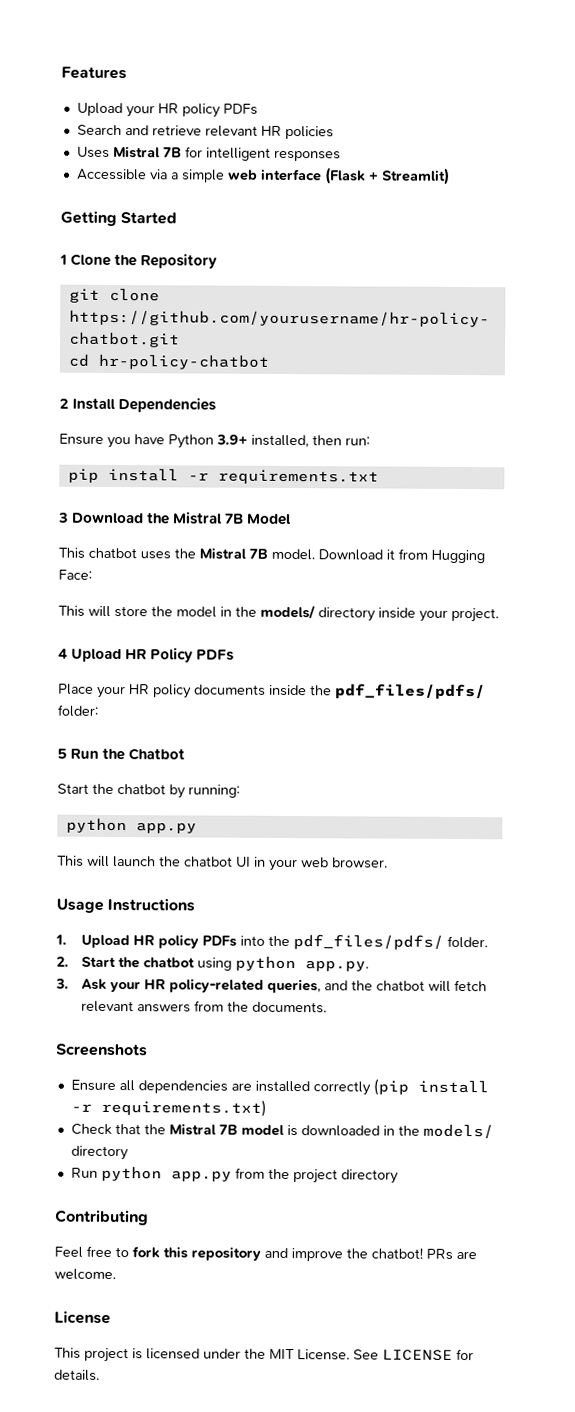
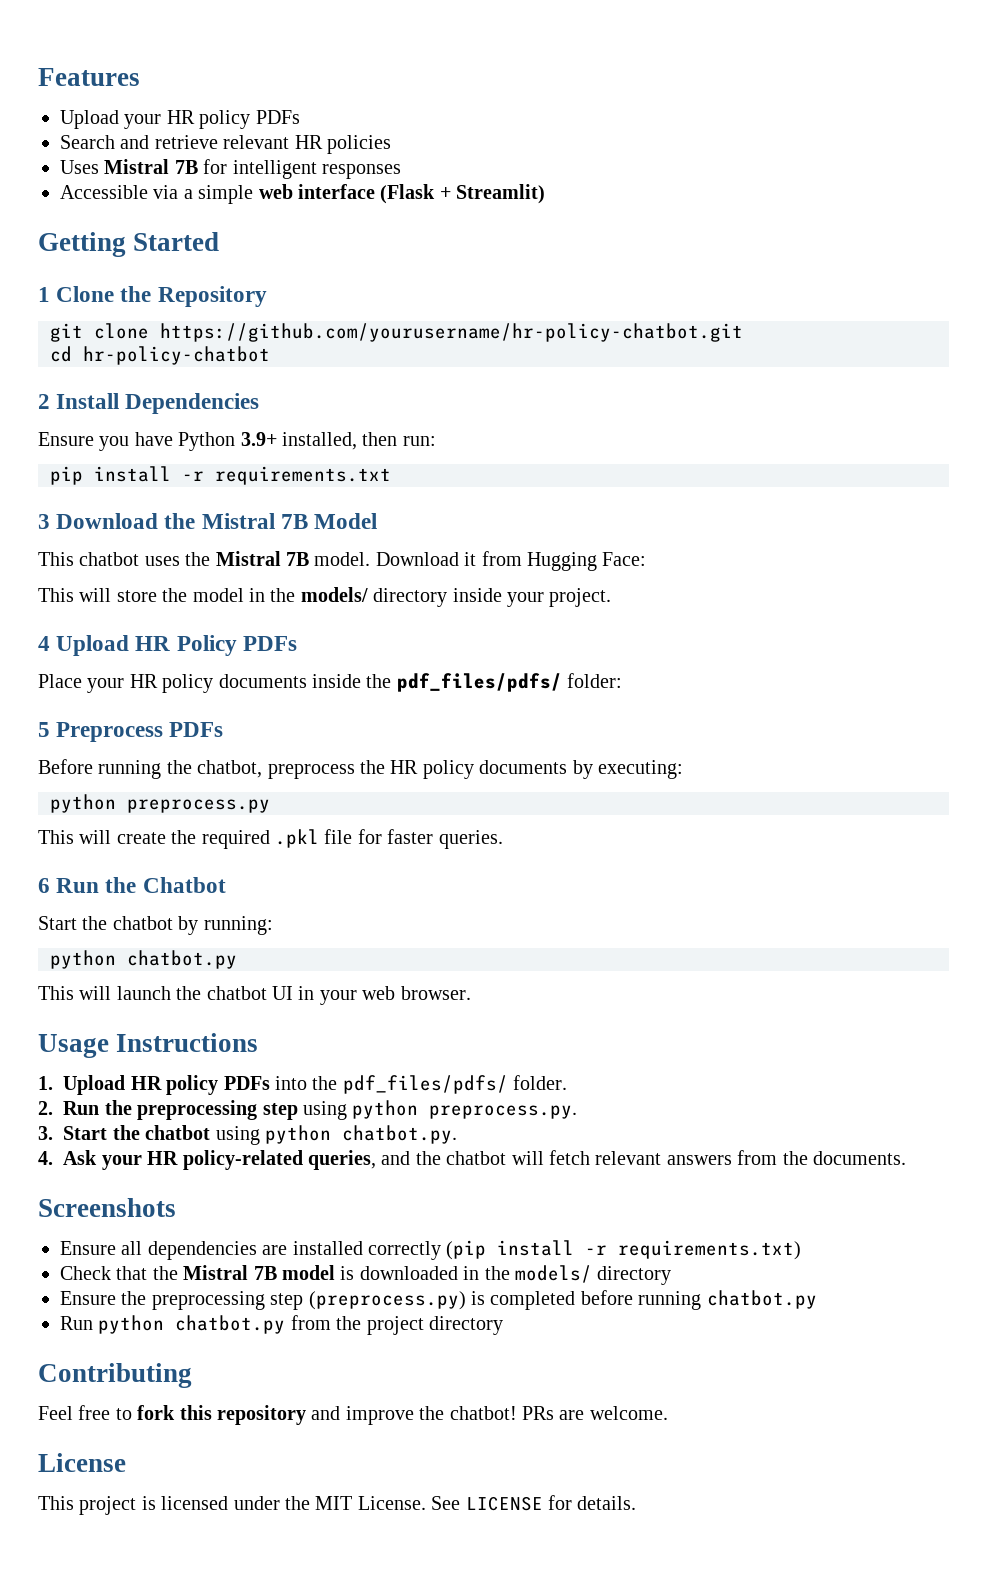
- 5 Run the Chatbot
+ 5 Preprocess PDFs
+ Before running the chatbot, preprocess the HR policy documents by executing:
+ python preprocess.py
+ This will create the required .pkl file for faster queries.
+ 6 Run the Chatbot
  Start the chatbot by running:
- python app.py
+ python chatbot.py
- 2. Start the chatbot using python app.py.
- 3. Ask your HR policy-related queries, and the chatbot will fetch relevant answers from the documents.
+ 2. Run the preprocessing step using python preprocess.py.
+ 3. Start the chatbot using python chatbot.py.
+ 4. Ask your HR policy-related queries, and the chatbot will fetch relevant answers from the documents.
+ Ensure the preprocessing step (preprocess.py) is completed before running chatbot.py
- Run python app.py from the project directory
+ Run python chatbot.py from the project directory

